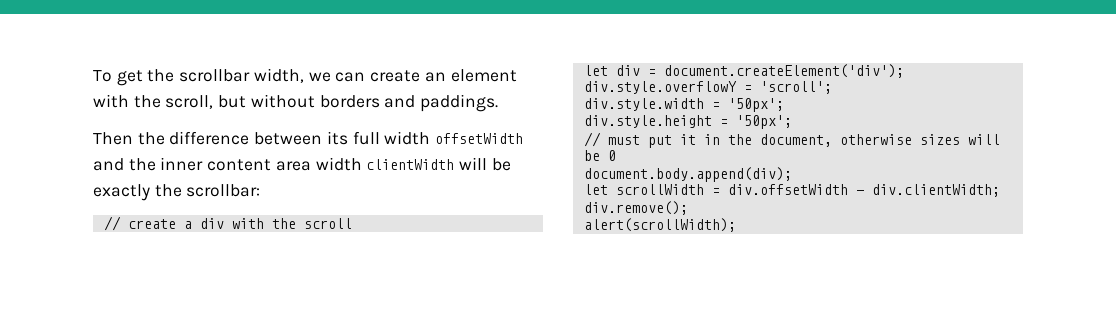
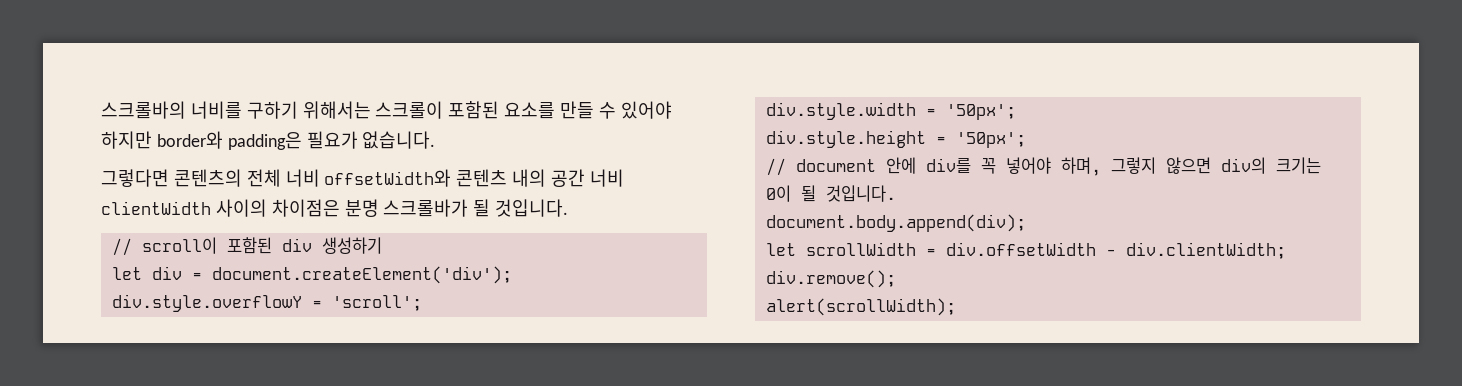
- To get the scrollbar width, we can create an element with the scroll, but without borders and paddings.
- Then the difference between its full width offsetWidth and the inner content area width clientWidth will be exactly the scrollbar:
- // create a div with the scroll
+ 스크롤바의 너비를 구하기 위해서는 스크롤이 포함된 요소를 만들 수 있어야 하지만 border와 padding은 필요가 없습니다.
+ 그렇다면 콘텐츠의 전체 너비 offsetWidth와 콘텐츠 내의 공간 너비 clientWidth 사이의 차이점은 분명 스크롤바가 될 것입니다.
+ // scroll이 포함된 div 생성하기
- // must put it in the document, otherwise sizes will be 0
+ // document 안에 div를 꼭 넣어야 하며, 그렇지 않으면 div의 크기는 0이 될 것입니다.

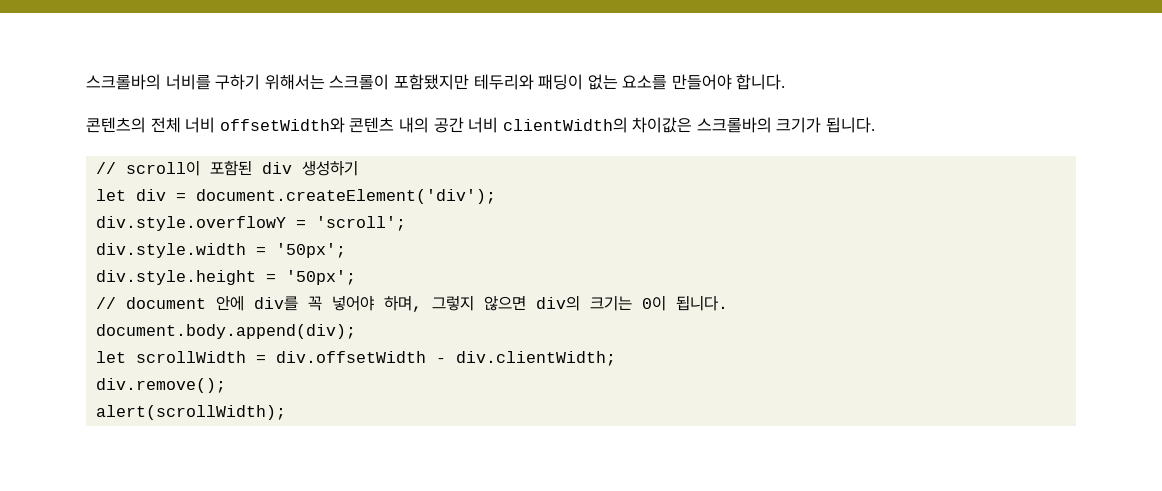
- 스크롤바의 너비를 구하기 위해서는 스크롤이 포함된 요소를 만들 수 있어야 하지만 border와 padding은 필요가 없습니다.
- 그렇다면 콘텐츠의 전체 너비 offsetWidth와 콘텐츠 내의 공간 너비 clientWidth 사이의 차이점은 분명 스크롤바가 될 것입니다.
+ 스크롤바의 너비를 구하기 위해서는 스크롤이 포함됐지만 테두리와 패딩이 없는 요소를 만들어야 합니다.
+ 콘텐츠의 전체 너비 offsetWidth와 콘텐츠 내의 공간 너비 clientWidth의 차이값은 스크롤바의 크기가 됩니다.
- // document 안에 div를 꼭 넣어야 하며, 그렇지 않으면 div의 크기는 0이 될 것입니다.
+ // document 안에 div를 꼭 넣어야 하며, 그렇지 않으면 div의 크기는 0이 됩니다.

